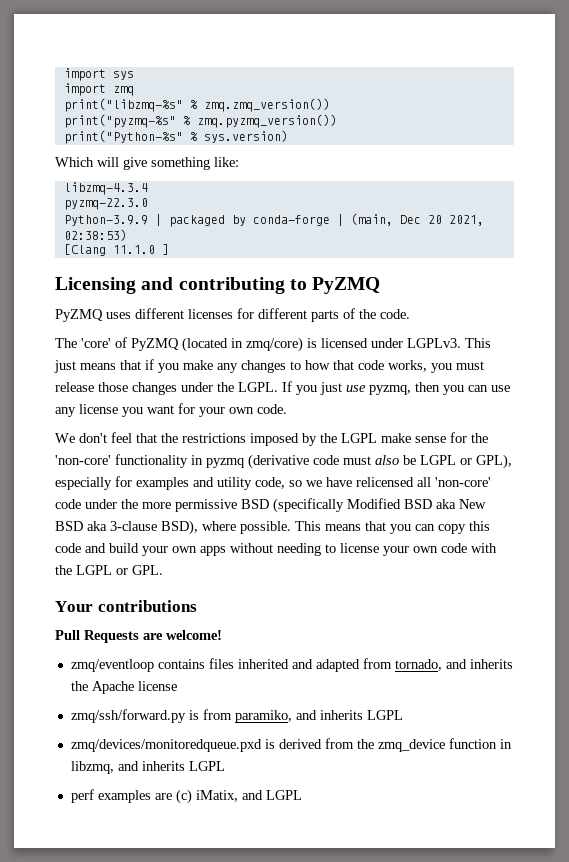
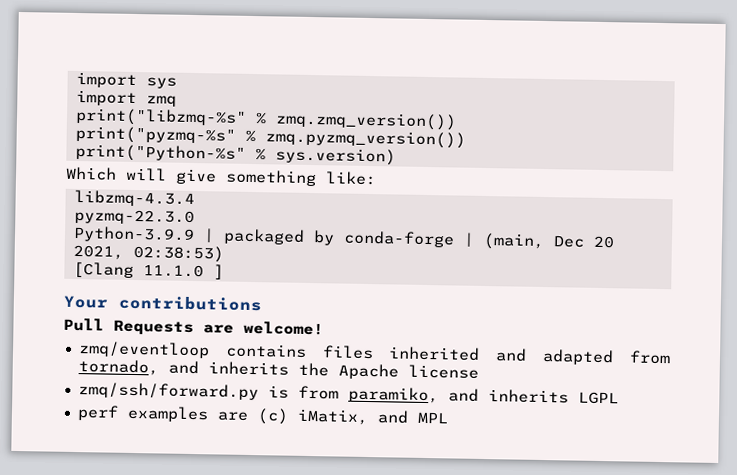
- Licensing and contributing to PyZMQ
- PyZMQ uses different licenses for different parts of the code.
- The 'core' of PyZMQ (located in zmq/core) is licensed under LGPLv3. This just means that if you make any changes to how that code works, you must release those changes under the LGPL. If you just use pyzmq, then you can use any license you want for your own code.
- We don't feel that the restrictions imposed by the LGPL make sense for the 'non-core' functionality in pyzmq (derivative code must also be LGPL or GPL), especially for examples and utility code, so we have relicensed all 'non-core' code under the more permissive BSD (specifically Modified BSD aka New BSD aka 3-clause BSD), where possible. This means that you can copy this code and build your own apps without needing to license your own code with the LGPL or GPL.
- zmq/devices/monitoredqueue.pxd is derived from the zmq_device function in libzmq, and inherits LGPL
- perf examples are (c) iMatix, and LGPL
+ perf examples are (c) iMatix, and MPL

